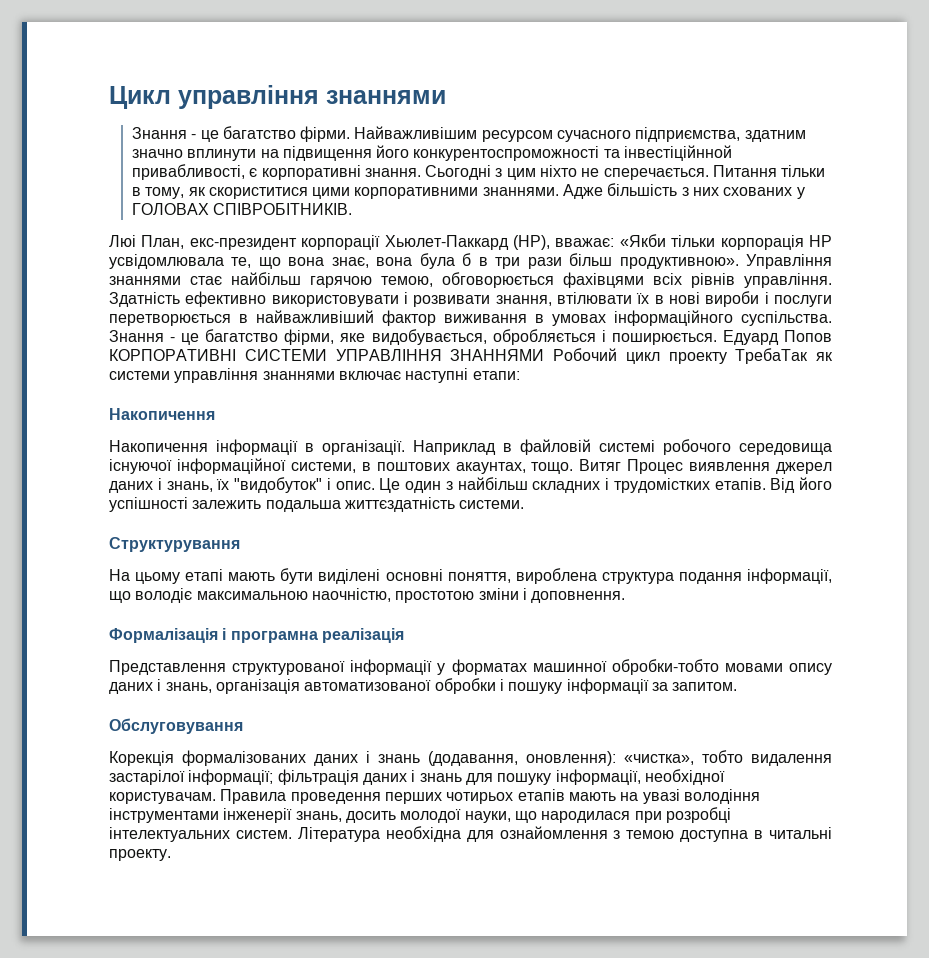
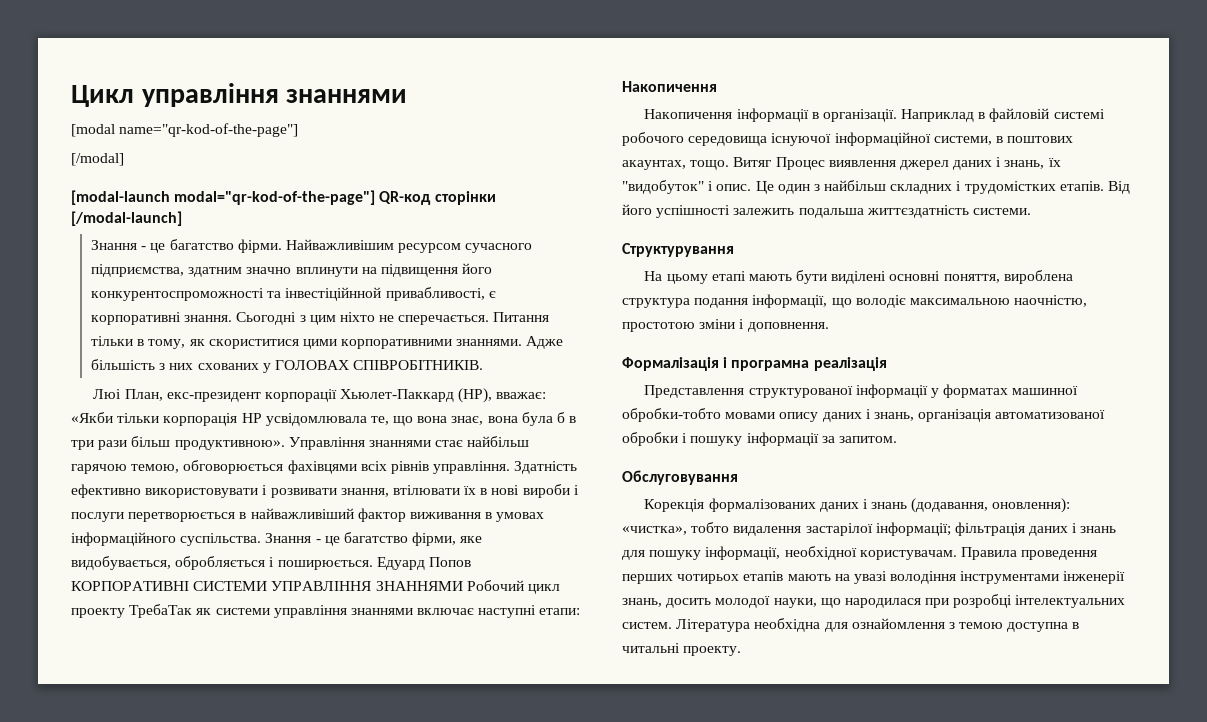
+ [modal name="qr-kod-of-the-page"]
+ [/modal]
+ [modal-launch modal="qr-kod-of-the-page"] QR-код сторінки [/modal-launch]

